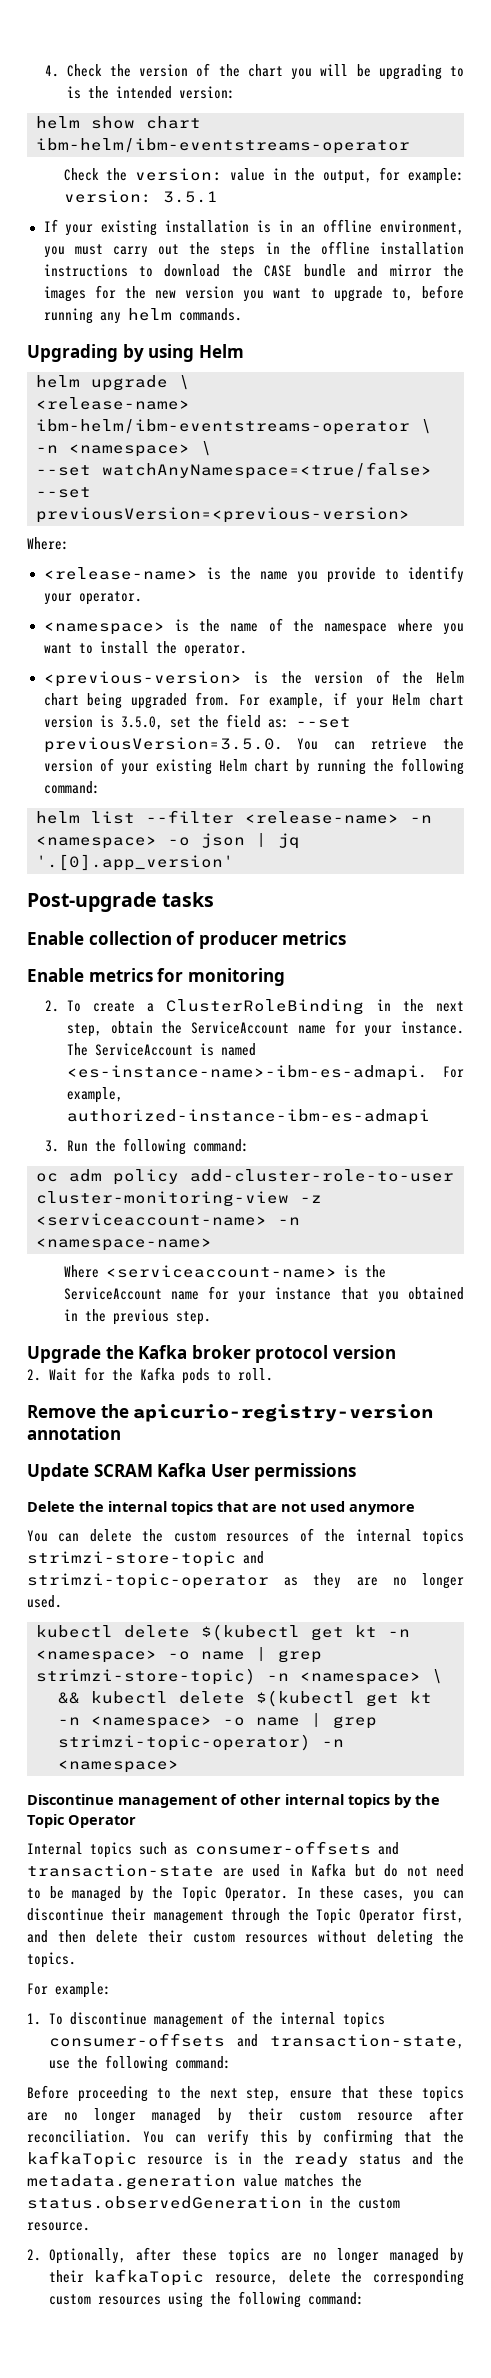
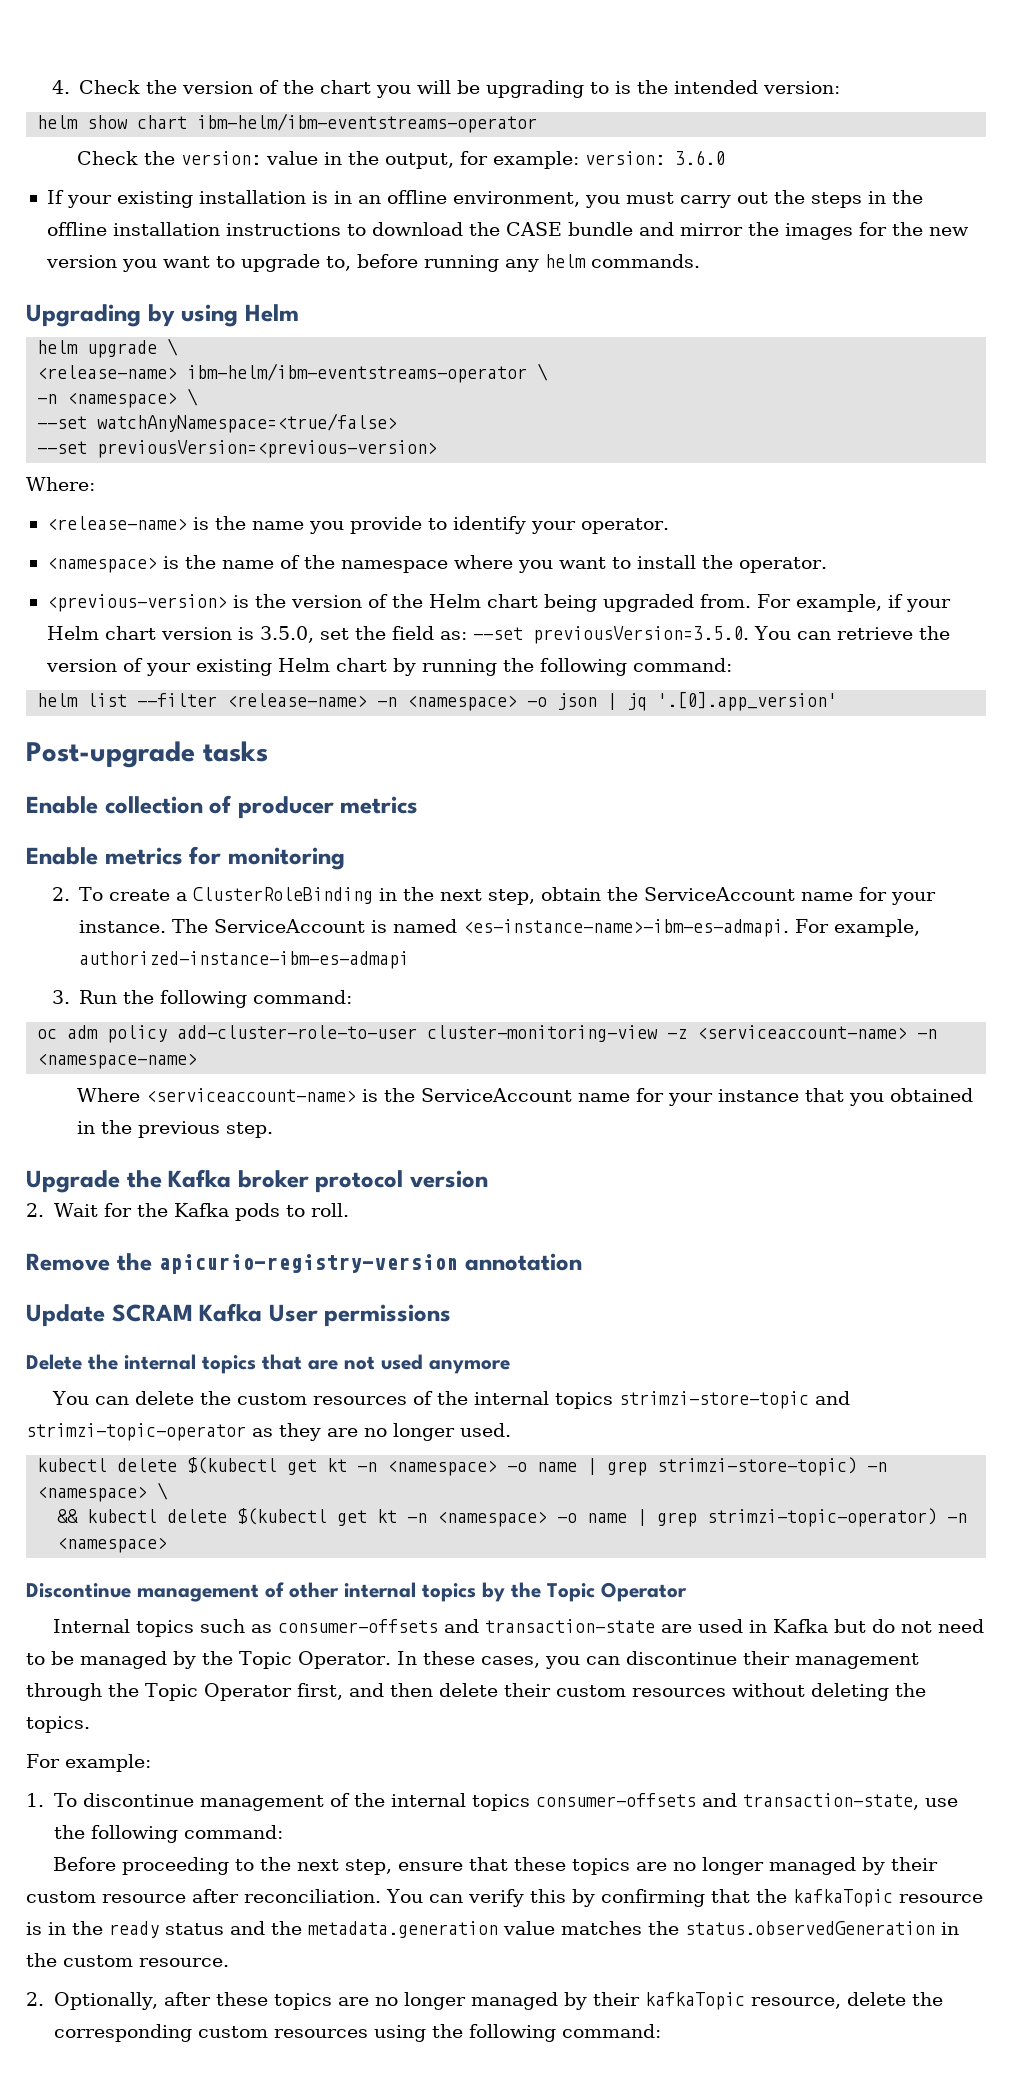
- Check the version: value in the output, for example: version: 3.5.1
+ Check the version: value in the output, for example: version: 3.6.0

